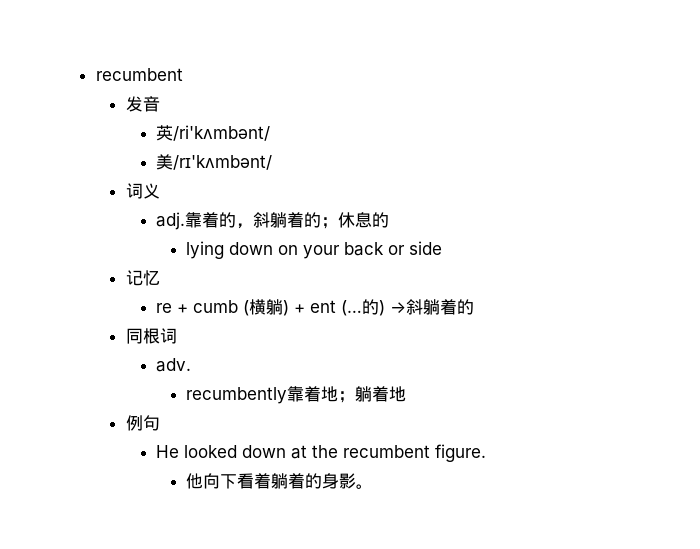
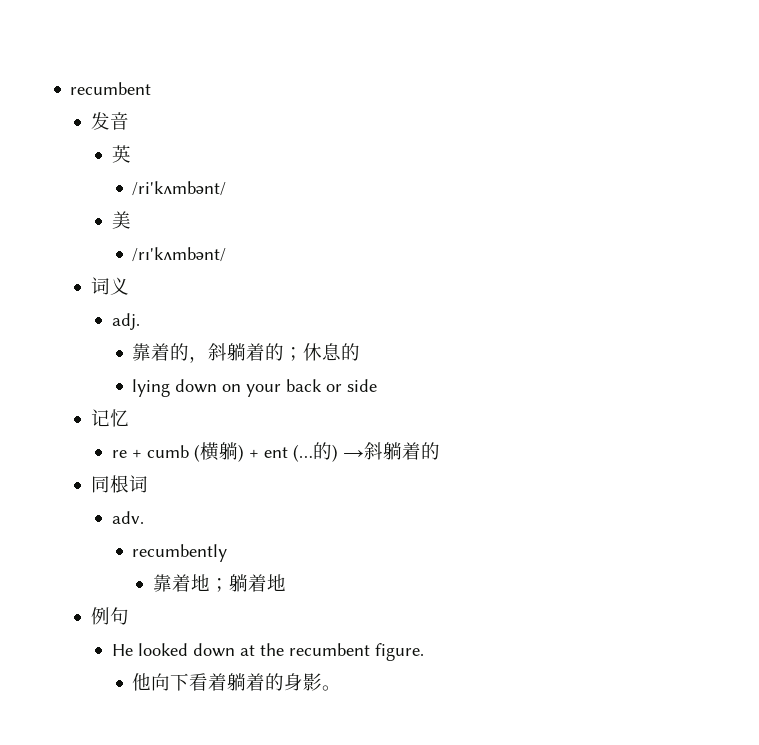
- 英/ri'kʌmbənt/
+ 英
+ /ri'kʌmbənt/
- 美/rɪ'kʌmbənt/
+ 美
+ /rɪ'kʌmbənt/
- adj.靠着的，斜躺着的；休息的
+ adj.
+ 靠着的，斜躺着的；休息的
- recumbently靠着地；躺着地
+ recumbently
+ 靠着地；躺着地

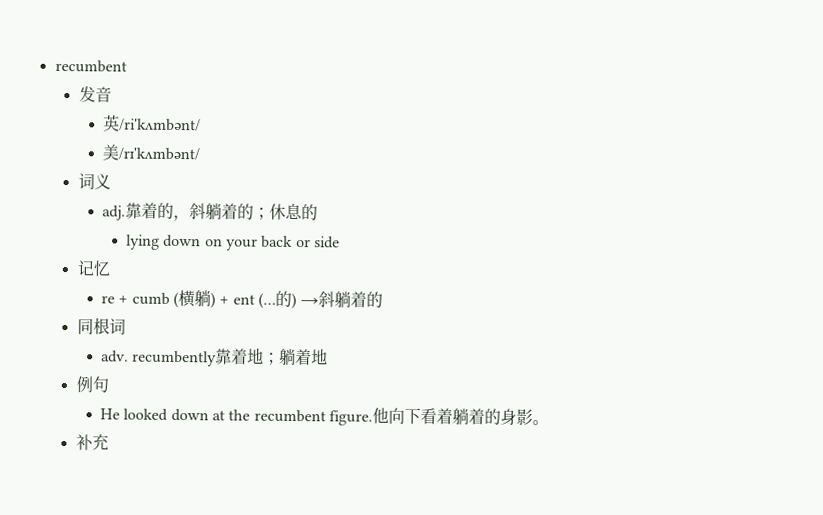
- 英
- /ri'kʌmbənt/
+ 英/ri'kʌmbənt/
- 美
- /rɪ'kʌmbənt/
+ 美/rɪ'kʌmbənt/
- adj.
- 靠着的，斜躺着的；休息的
+ adj.靠着的，斜躺着的；休息的
- adv.
- recumbently
- 靠着地；躺着地
+ adv. recumbently靠着地；躺着地
- He looked down at the recumbent figure.
- 他向下看着躺着的身影。
+ He looked down at the recumbent figure.他向下看着躺着的身影。
+ 补充

